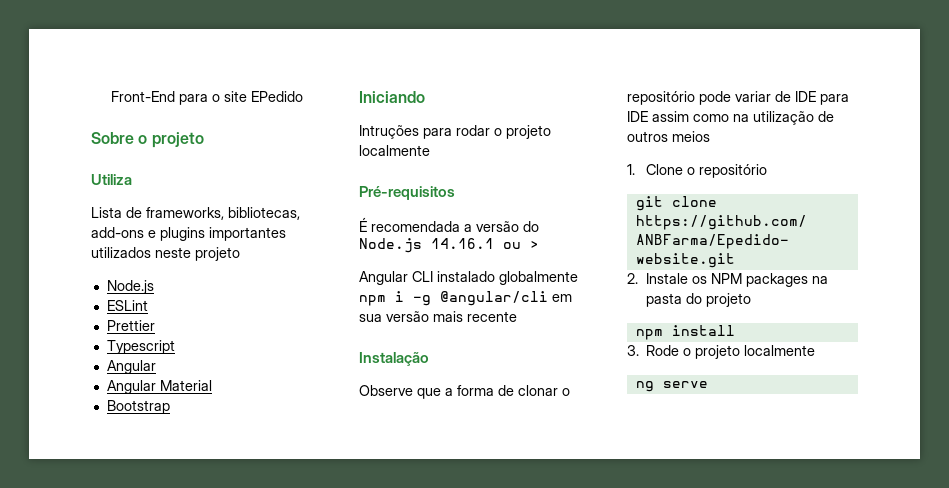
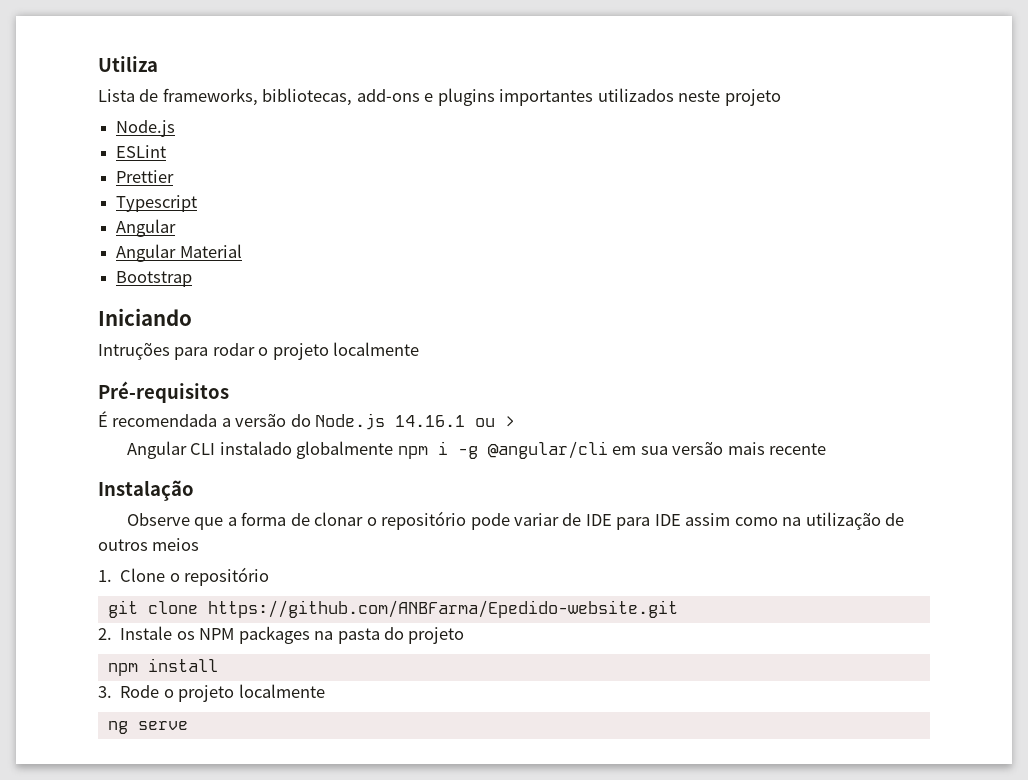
- Front-End para o site EPedido
- Sobre o projeto

